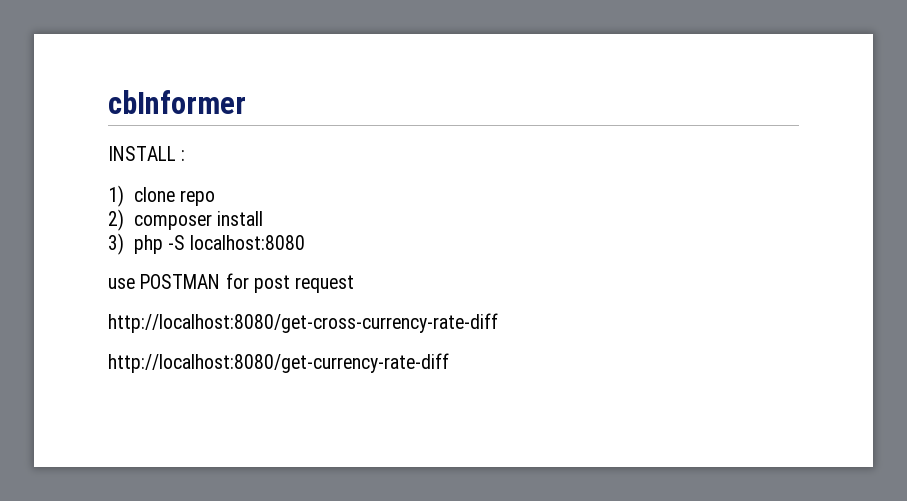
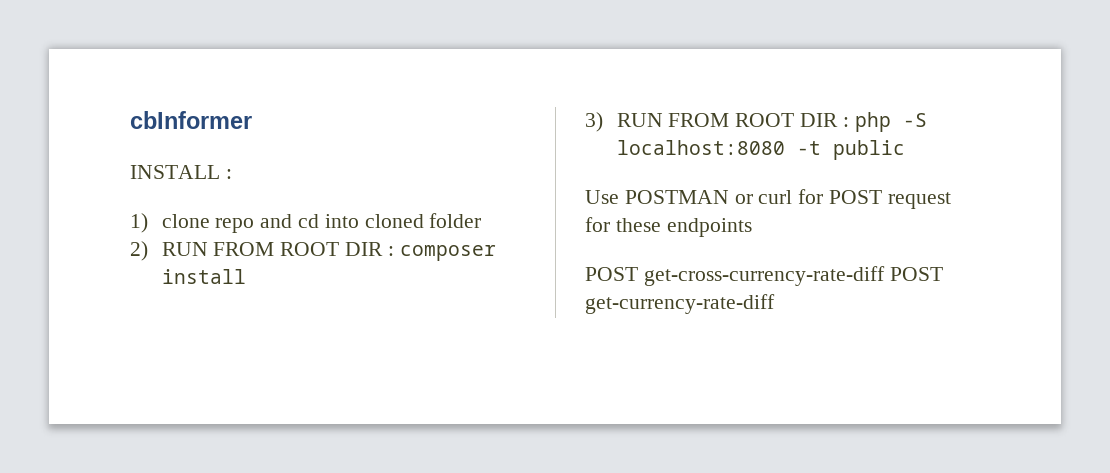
- 1) clone repo
- 2) composer install
- 3) php -S localhost:8080
- use POSTMAN for post request
- http://localhost:8080/get-cross-currency-rate-diff
- http://localhost:8080/get-currency-rate-diff
+ 1) clone repo and cd into cloned folder
+ 2) RUN FROM ROOT DIR : composer install
+ 3) RUN FROM ROOT DIR : php -S localhost:8080 -t public
+ Use POSTMAN or curl for POST request for these endpoints
+ POST get-cross-currency-rate-diff POST get-currency-rate-diff

